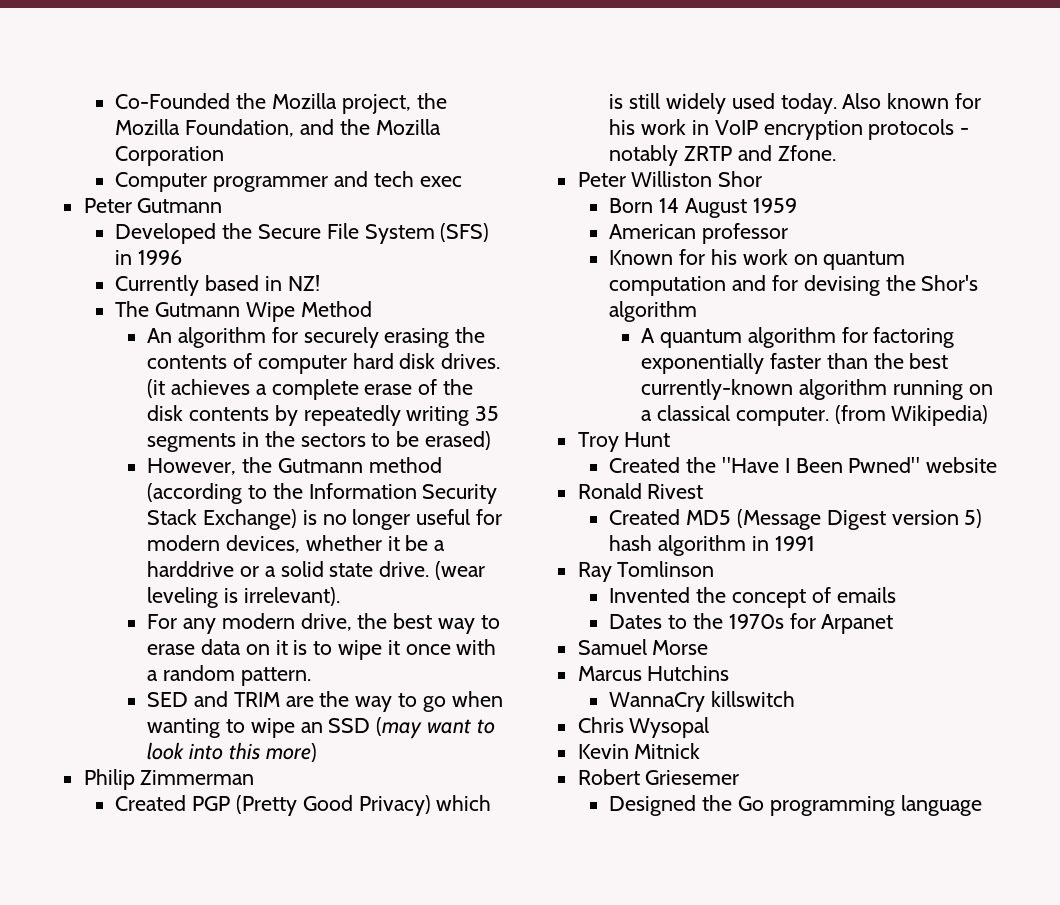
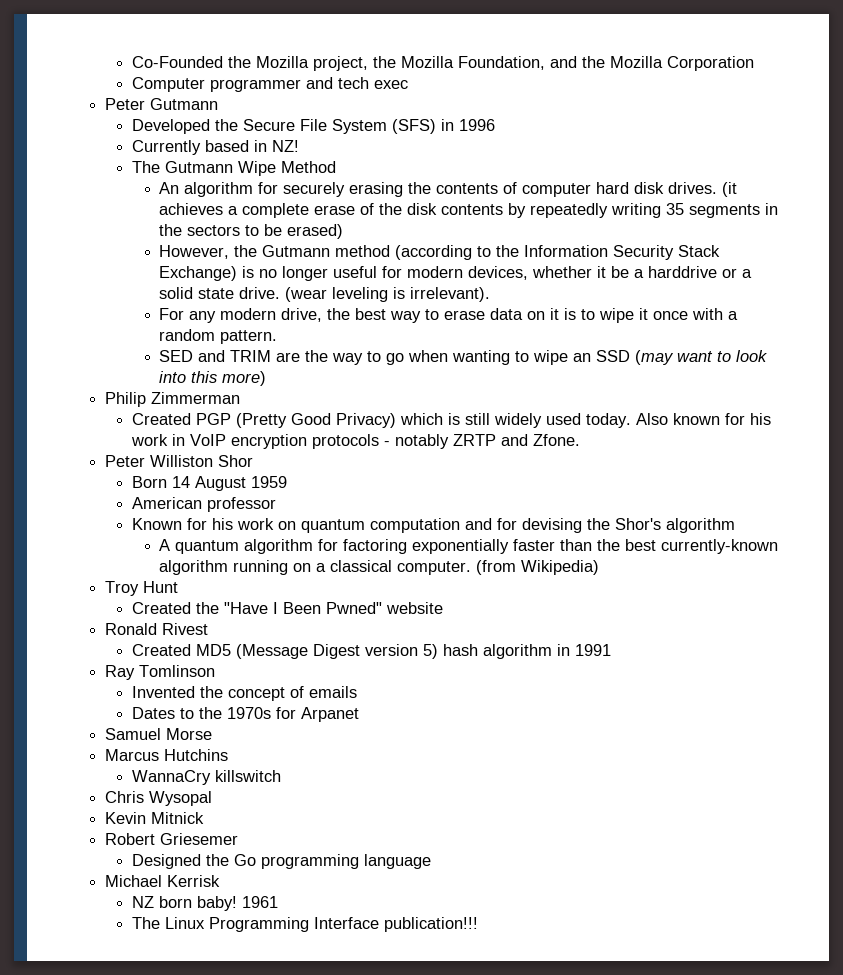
+ Michael Kerrisk
+ NZ born baby! 1961
+ The Linux Programming Interface publication!!!

